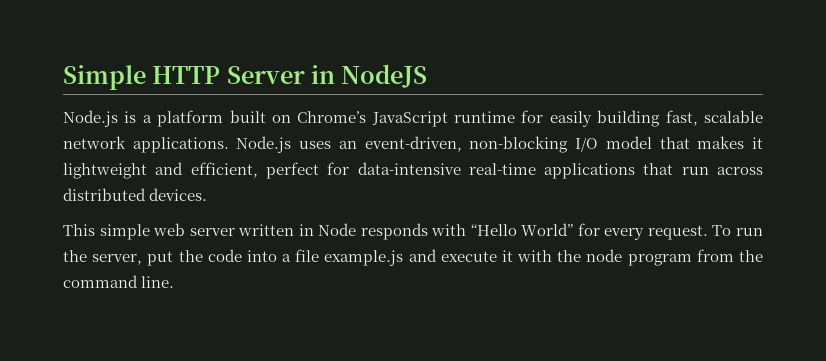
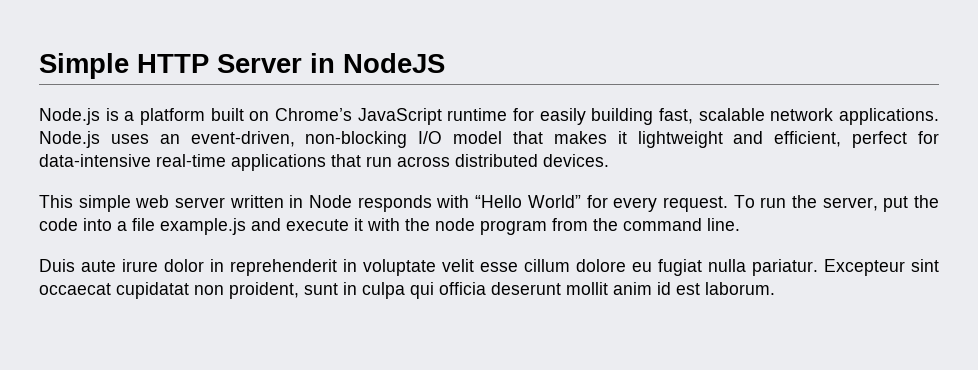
+ Duis aute irure dolor in reprehenderit in voluptate velit esse cillum dolore eu fugiat nulla pariatur. Excepteur sint occaecat cupidatat non proident, sunt in culpa qui officia deserunt mollit anim id est laborum.

